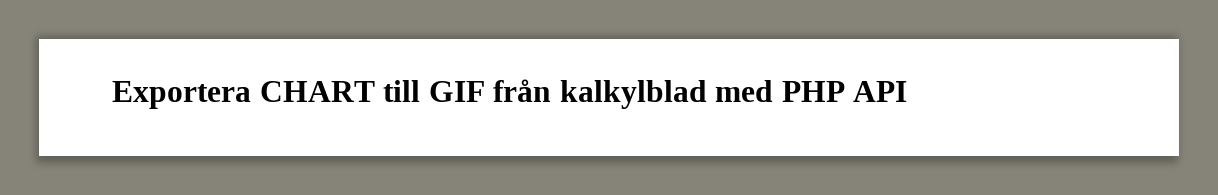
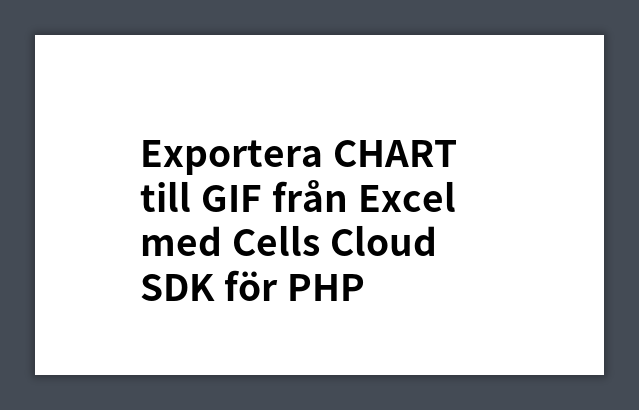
- Exportera CHART till GIF från kalkylblad med PHP API
+ Exportera CHART till GIF från Excel med Cells Cloud SDK för PHP

